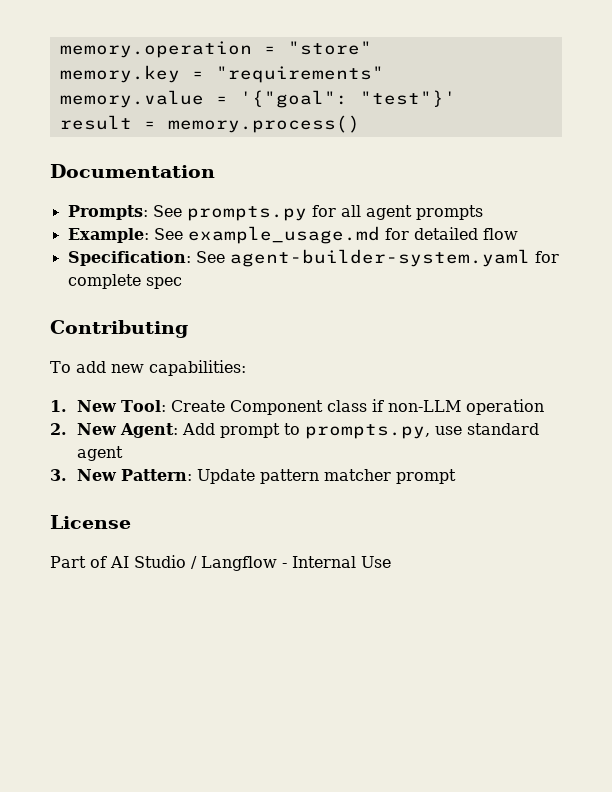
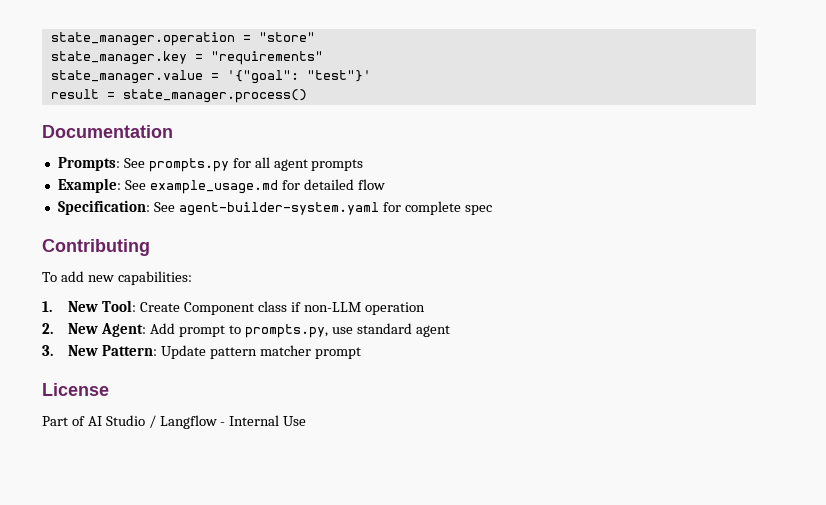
- memory.operation = "store"
+ state_manager.operation = "store"
- memory.key = "requirements"
+ state_manager.key = "requirements"
- memory.value = '{"goal": "test"}'
+ state_manager.value = '{"goal": "test"}'
- result = memory.process()
+ result = state_manager.process()

